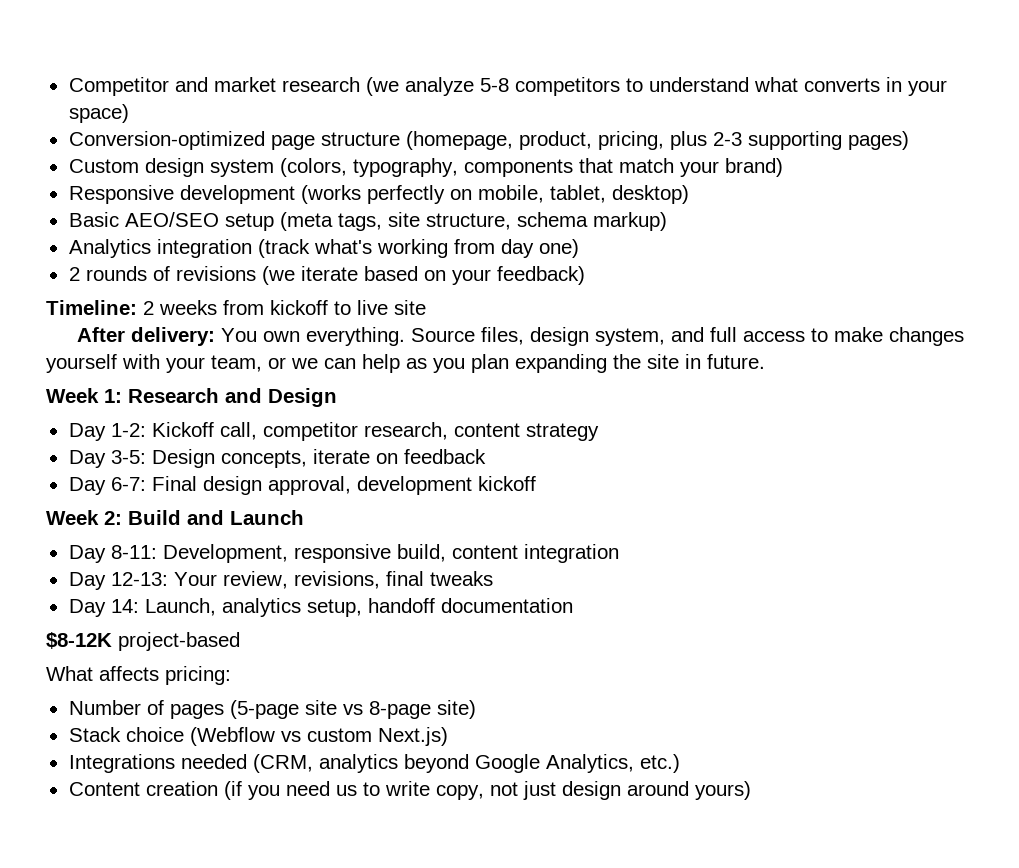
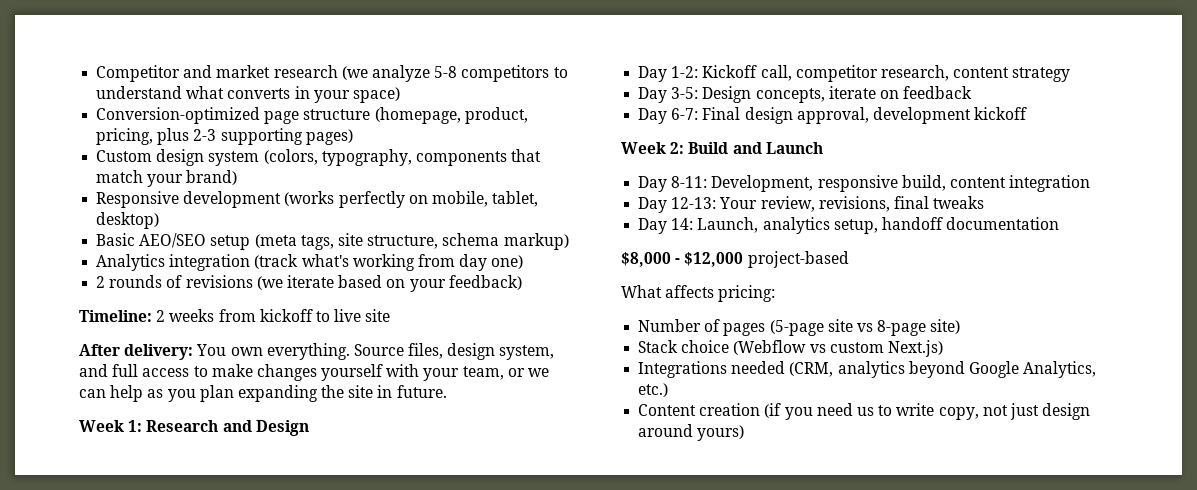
- $8-12K project-based
+ $8,000 - $12,000 project-based

